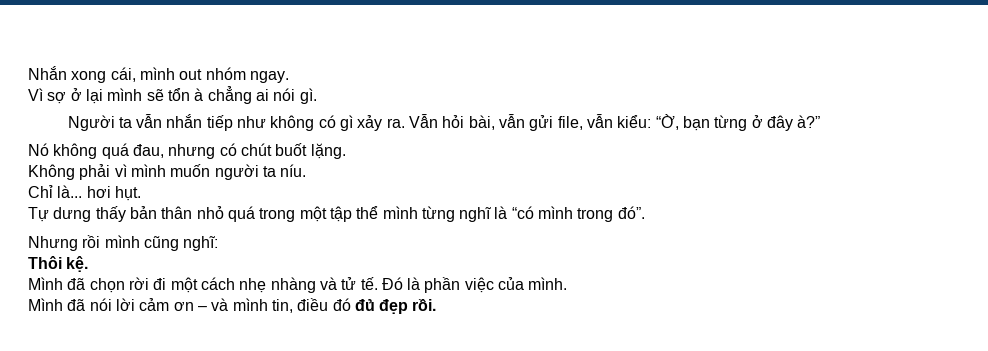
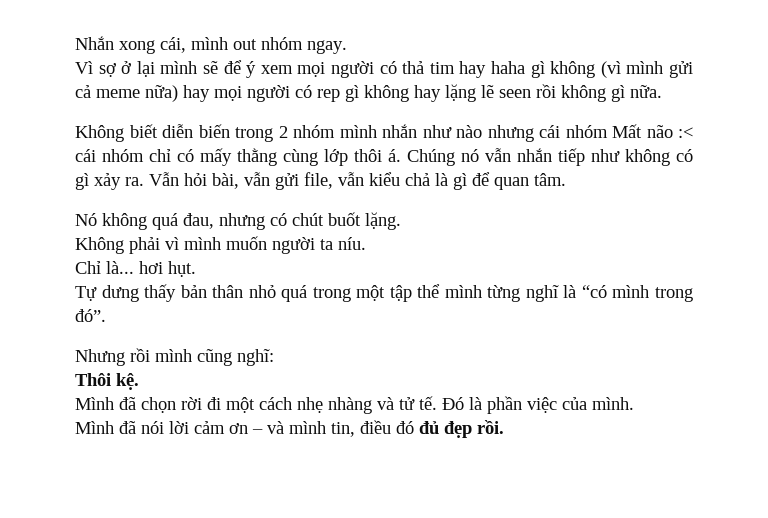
- Vì sợ ở lại mình sẽ tổn à chẳng ai nói gì.
- Người ta vẫn nhắn tiếp như không có gì xảy ra.
+ Vì sợ ở lại mình sẽ để ý xem mọi người có thả tim hay haha gì không (vì mình gửi cả meme nữa) hay mọi người có rep gì không hay lặng lẽ seen rồi không gì nữa.
+ Không biết diễn biến trong 2 nhóm mình nhắn như nào nhưng cái nhóm Mất não :< cái nhóm chỉ có mấy thằng cùng lớp thôi á. Chúng nó vẫn nhắn tiếp như không có gì xảy ra.
- Vẫn hỏi bài, vẫn gửi file, vẫn kiểu: “Ờ, bạn từng ở đây à?”
+ Vẫn hỏi bài, vẫn gửi file, vẫn kiểu chả là gì để quan tâm.

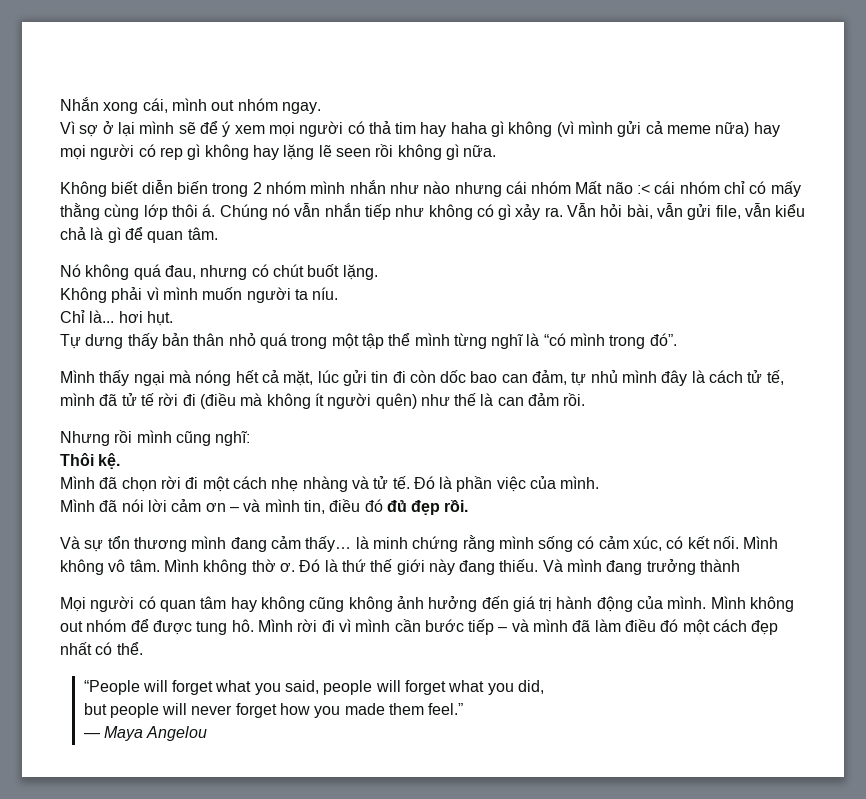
+ Mình thấy ngại mà nóng hết cả mặt, lúc gửi tin đi còn dốc bao can đảm, tự nhủ mình đây là cách tử tế, mình đã tử tế rời đi (điều mà không ít người quên) như thế là can đảm rồi.
+ Và sự tổn thương mình đang cảm thấy… là minh chứng rằng mình sống có cảm xúc, có kết nối. Mình không vô tâm. Mình không thờ ơ. Đó là thứ thế giới này đang thiếu. Và mình đang trưởng thành
+ Mọi người có quan tâm hay không cũng không ảnh hưởng đến giá trị hành động của mình. Mình không out nhóm để được tung hô. Mình rời đi vì mình cần bước tiếp – và mình đã làm điều đó một cách đẹp nhất có thể.
+ “People will forget what you said, people will forget what you did,
+ but people will never forget how you made them feel.”
+ — Maya Angelou

